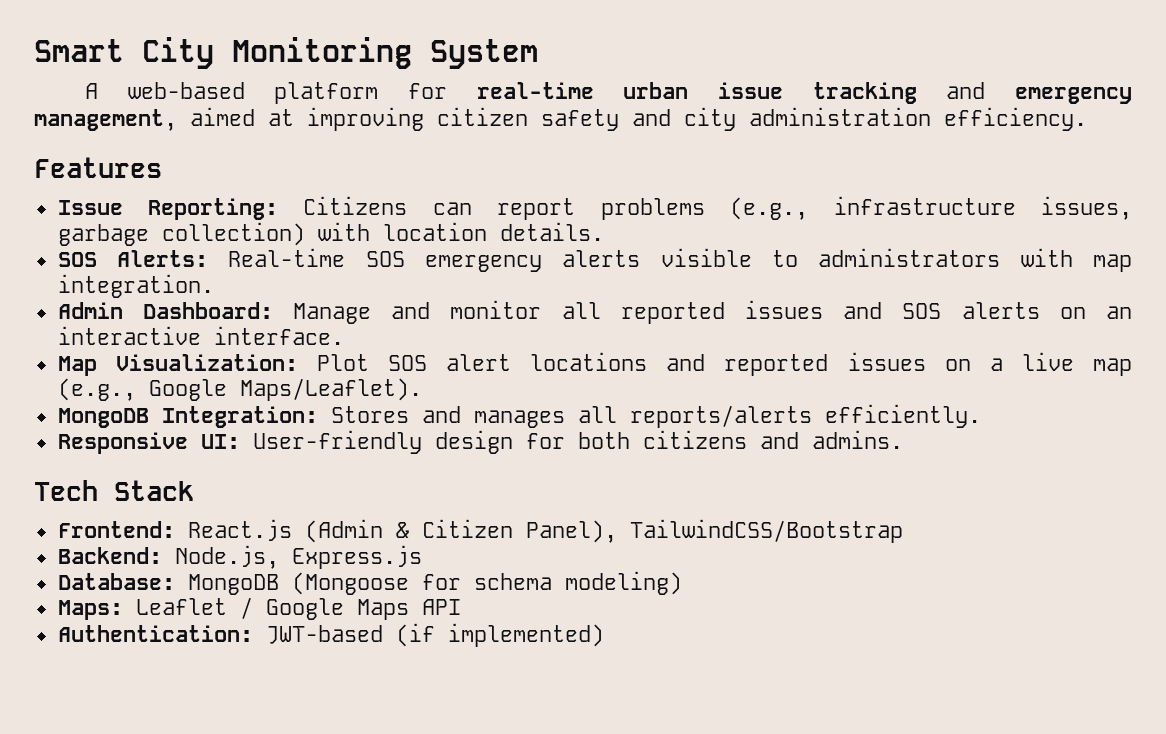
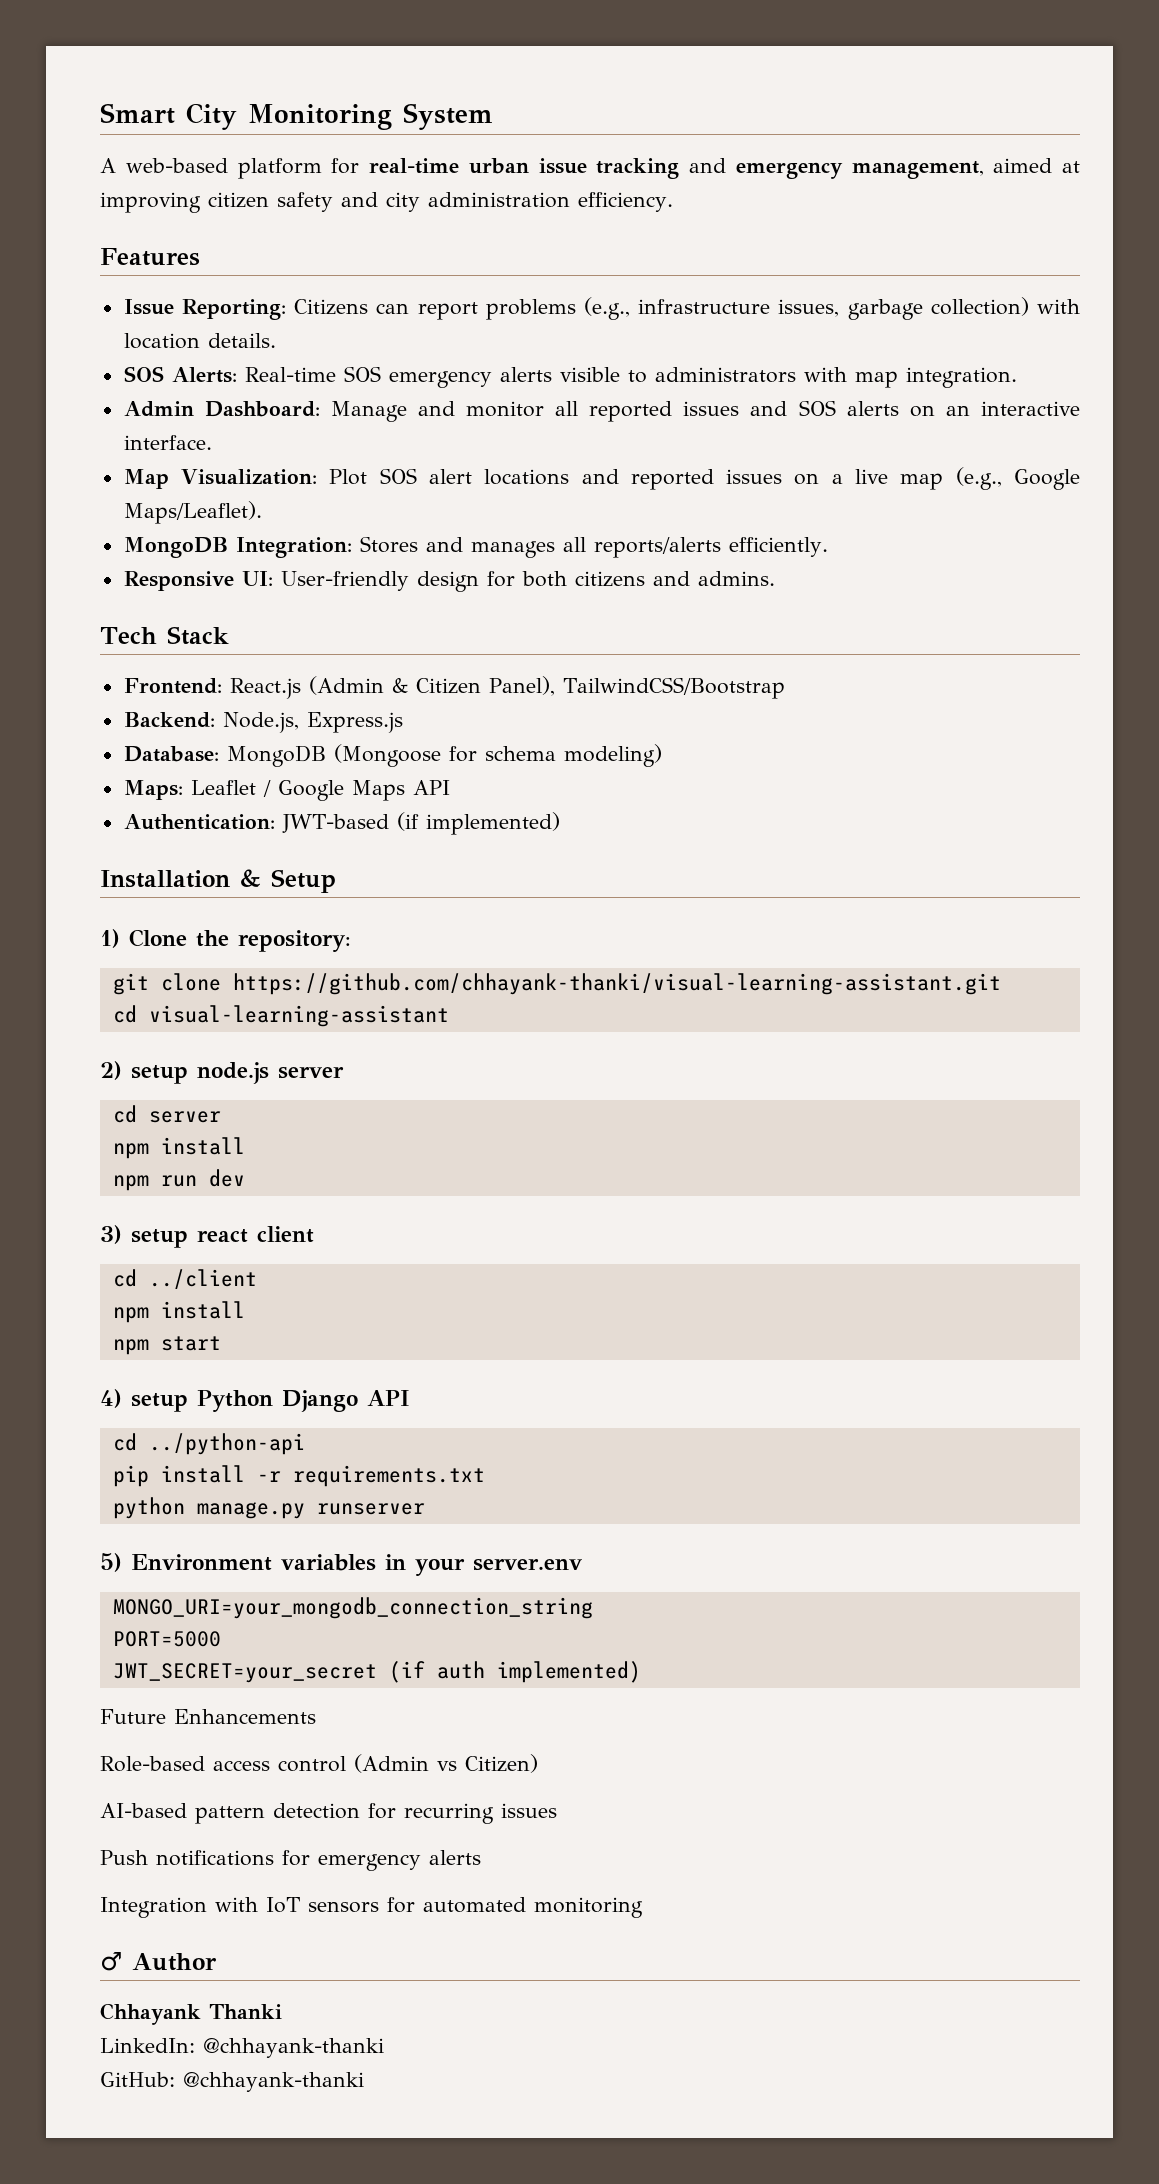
+ Installation & Setup
+ 1) Clone the repository:
+ git clone https://github.com/chhayank-thanki/visual-learning-assistant.git
+ cd visual-learning-assistant
+ 2) setup node.js server
+ cd server
+ npm install
+ npm run dev
+ 3) setup react client
+ cd ../client
+ npm install
+ npm start
+ 4) setup Python Django API
+ cd ../python-api
+ pip install -r requirements.txt
+ python manage.py runserver
+ 5) Environment variables in your server.env
+ MONGO_URI=your_mongodb_connection_string
+ PORT=5000
+ JWT_SECRET=your_secret (if auth implemented)
+ Future Enhancements
+ Role-based access control (Admin vs Citizen)
+ AI-based pattern detection for recurring issues
+ Push notifications for emergency alerts
+ Integration with IoT sensors for automated monitoring
+ ♂ Author
+ Chhayank Thanki
+ LinkedIn: @chhayank-thanki
+ GitHub: @chhayank-thanki

